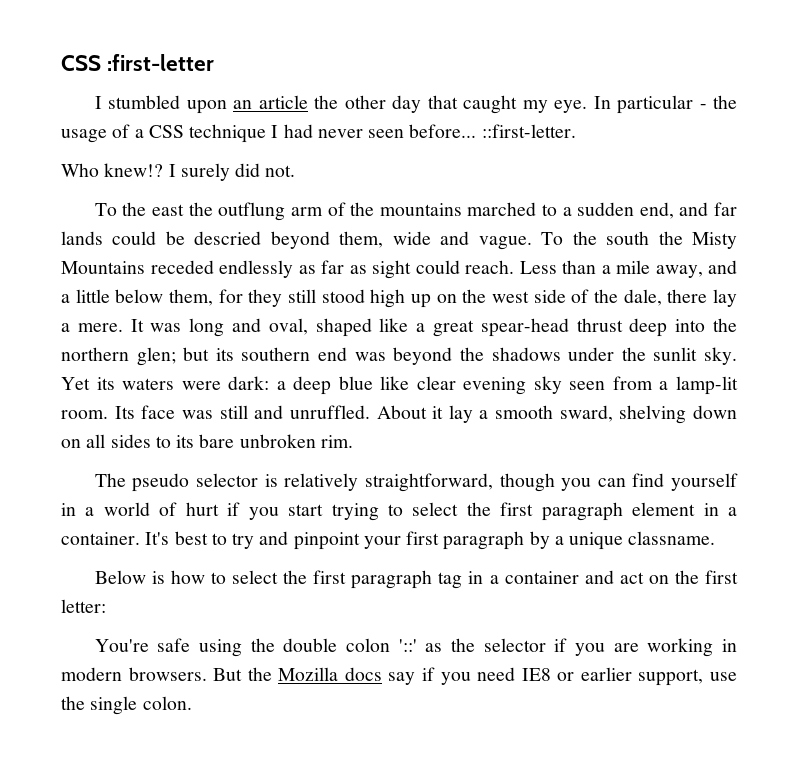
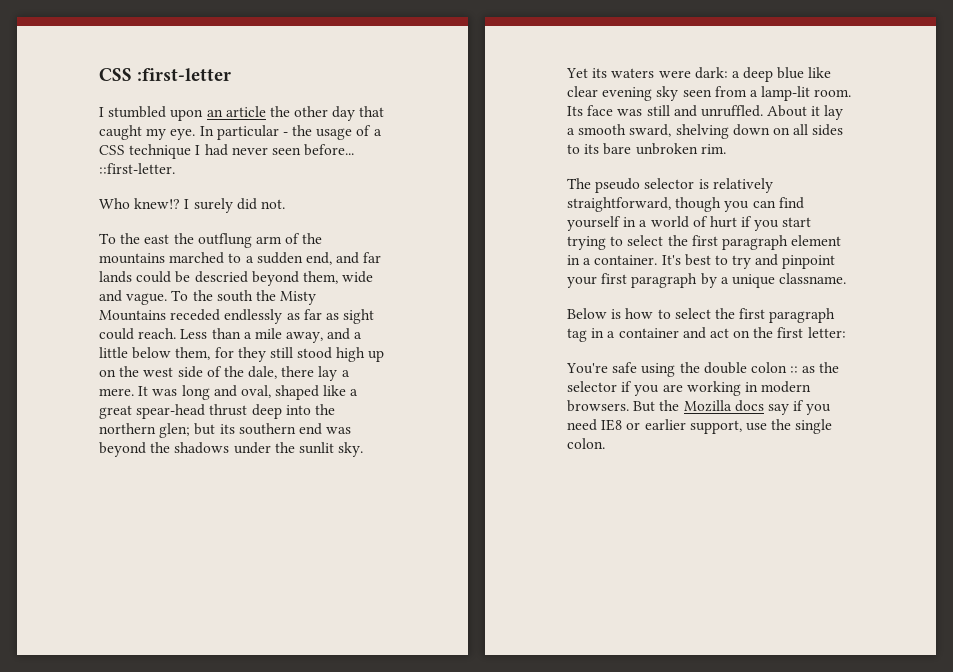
- You're safe using the double colon '::' as the selector if you are working in modern browsers.
+ You're safe using the double colon :: as the selector if you are working in modern browsers.

